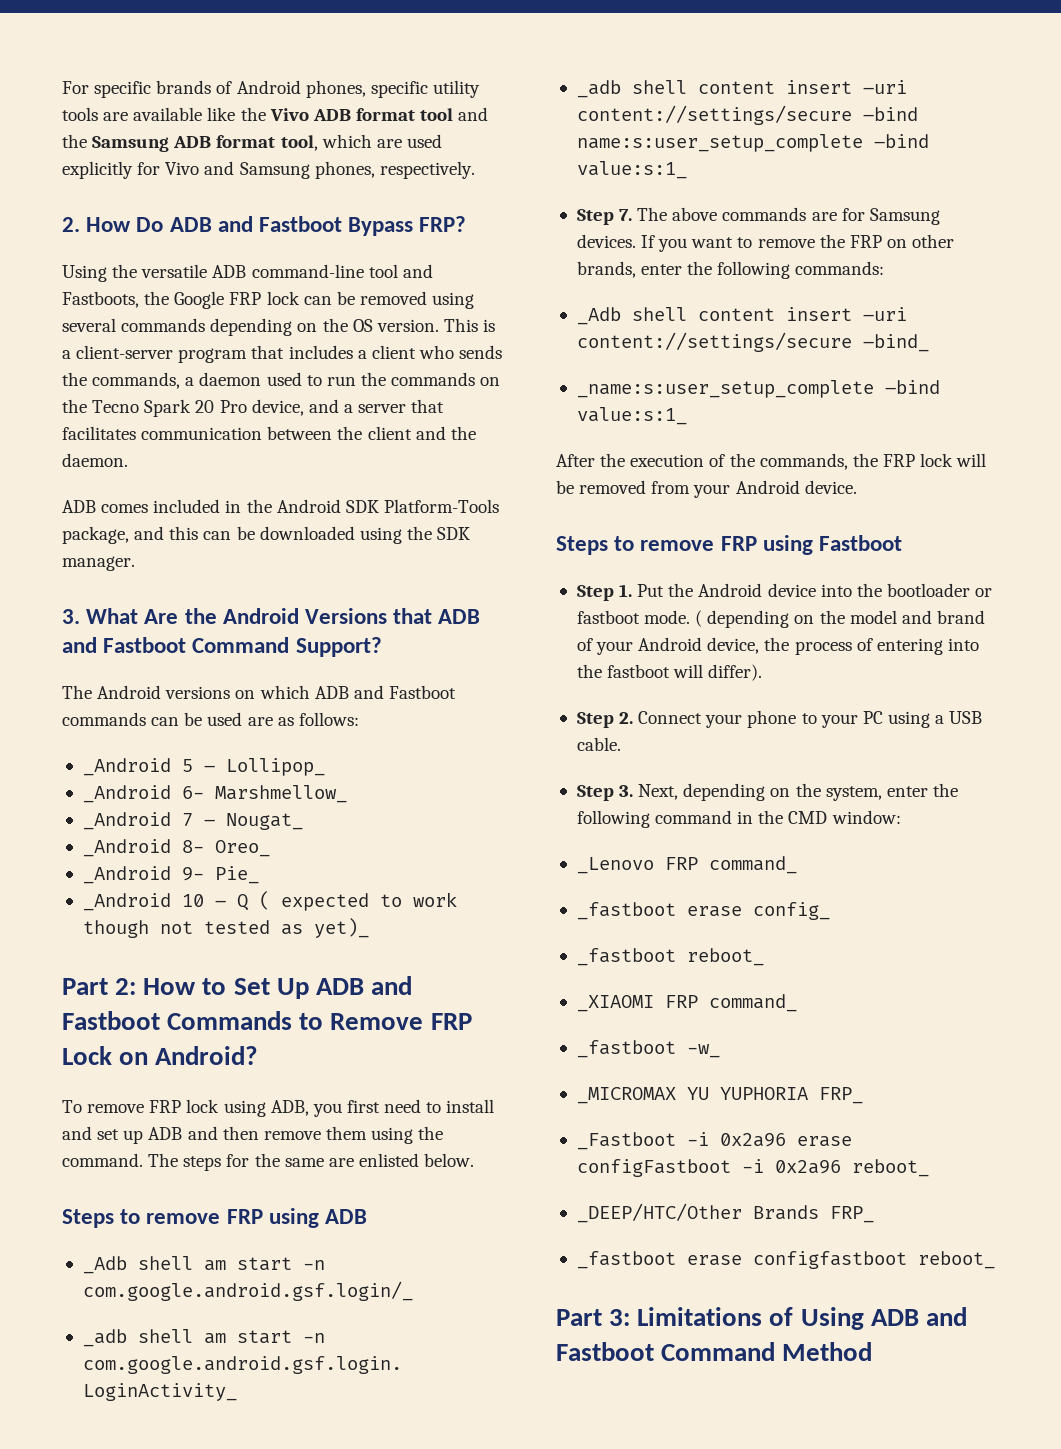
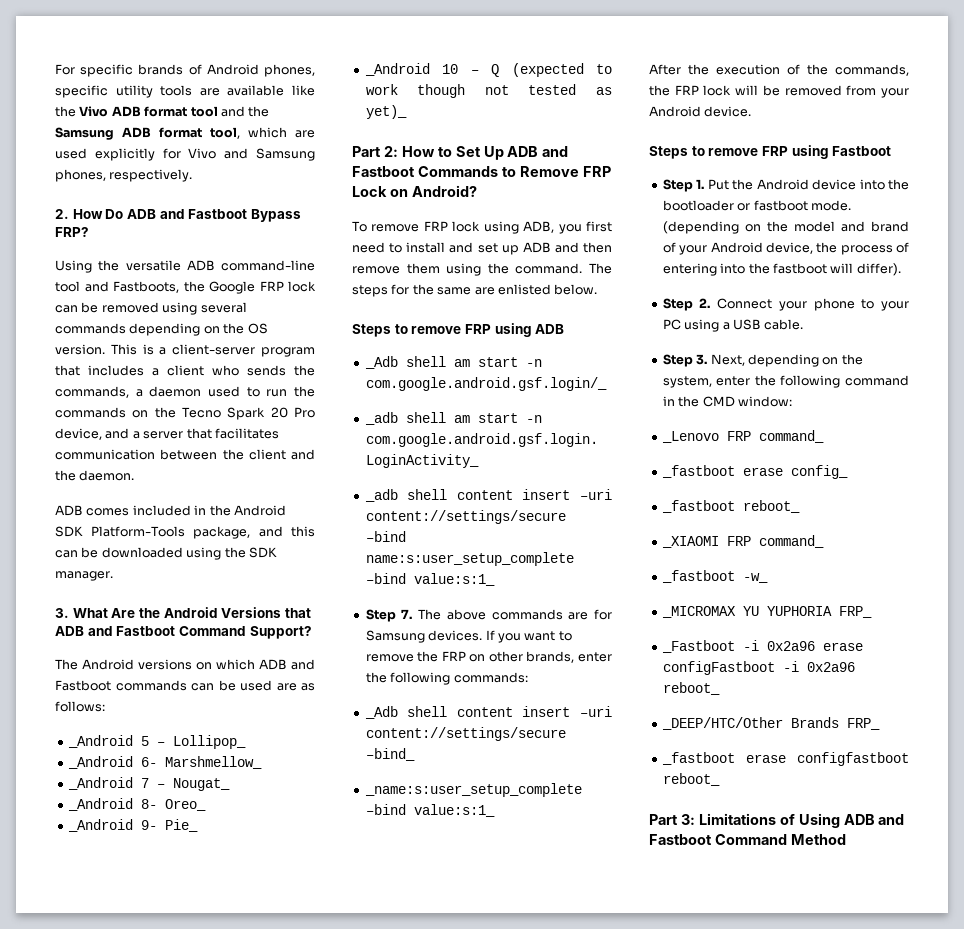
- _Android 10 – Q ( expected to work though not tested as yet)_
+ _Android 10 – Q (expected to work though not tested as yet)_
- ( depending on the model and brand of your Android device, the process of entering into the fastboot will differ).
+ (depending on the model and brand of your Android device, the process of entering into the fastboot will differ).

